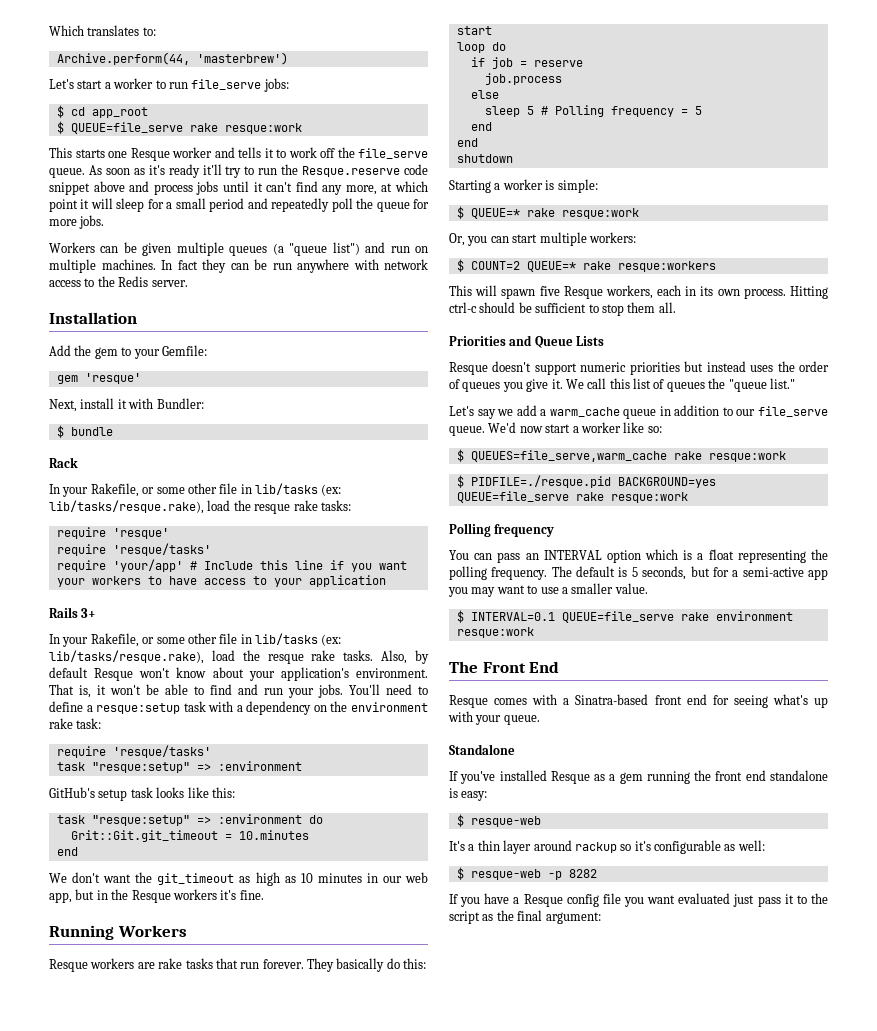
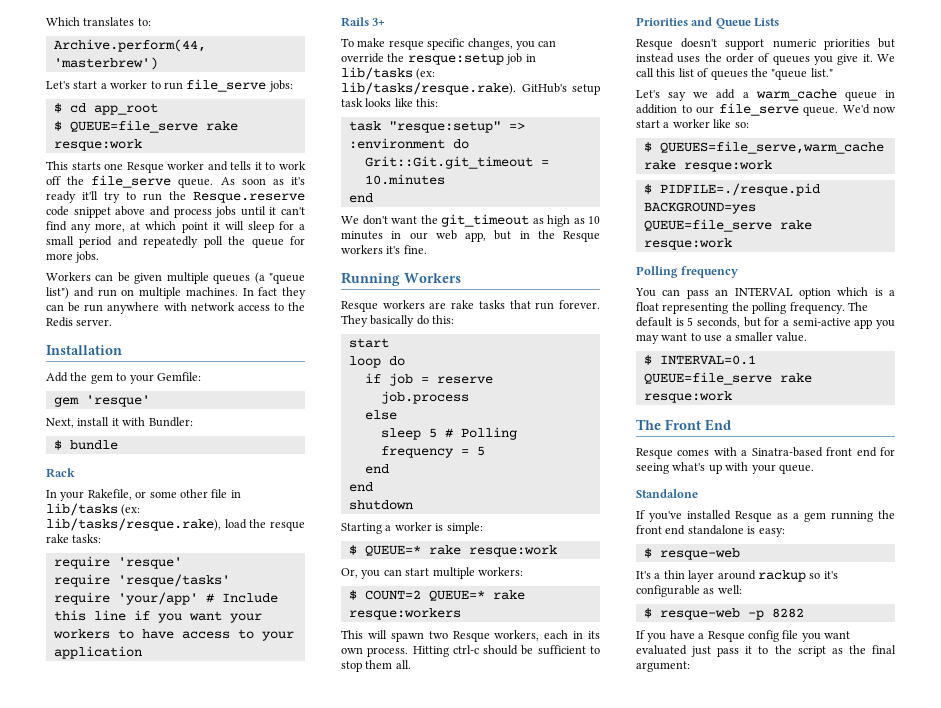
- In your Rakefile, or some other file in lib/tasks (ex: lib/tasks/resque.rake), load the resque rake tasks. Also, by default Resque won't know about your application's environment. That is, it won't be able to find and run your jobs. You'll need to define a resque:setup task with a dependency on the environment rake task:
- require 'resque/tasks'
- task "resque:setup" => :environment
- GitHub's setup task looks like this:
+ To make resque specific changes, you can override the resque:setup job in lib/tasks (ex: lib/tasks/resque.rake). GitHub's setup task looks like this:
- This will spawn five Resque workers, each in its own process.
+ This will spawn two Resque workers, each in its own process.
- $ INTERVAL=0.1 QUEUE=file_serve rake environment resque:work
+ $ INTERVAL=0.1 QUEUE=file_serve rake resque:work

